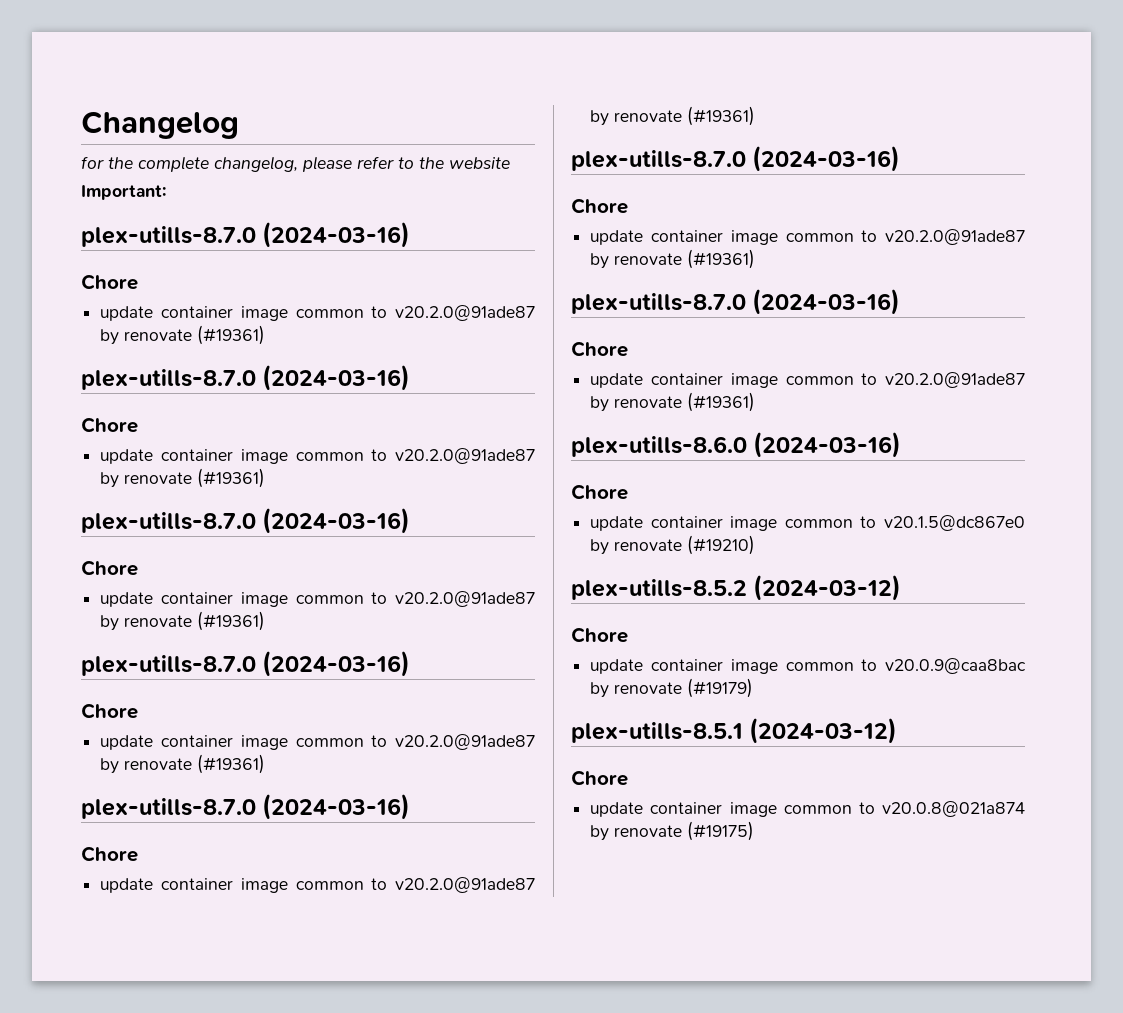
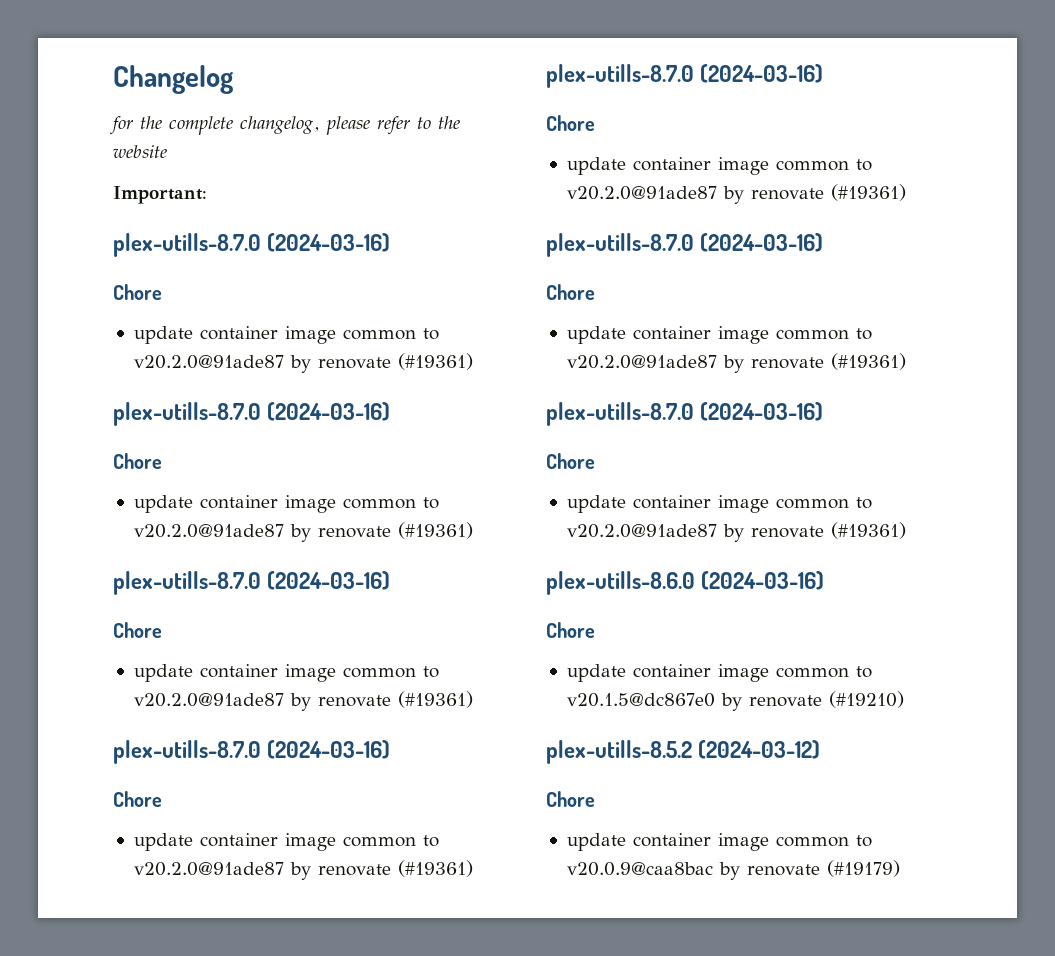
- plex-utills-8.5.1 (2024-03-12)
- Chore
- update container image common to v20.0.8@021a874 by renovate (#19175)

